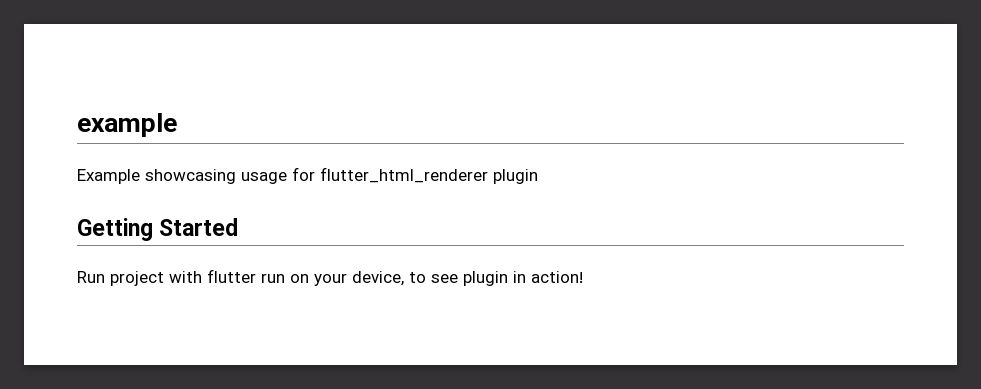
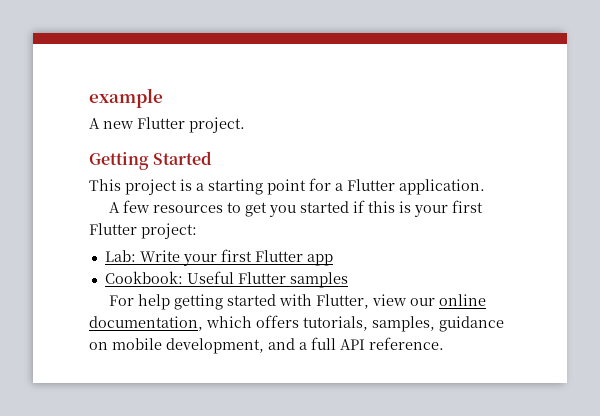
- Example showcasing usage for flutter_html_renderer plugin
+ A new Flutter project.
  Getting Started
- Run project with flutter run on your device, to see plugin in action!
+ This project is a starting point for a Flutter application.
+ A few resources to get you started if this is your first Flutter project:
+ Lab: Write your first Flutter app
+ Cookbook: Useful Flutter samples
+ For help getting started with Flutter, view our online documentation, which offers tutorials, samples, guidance on mobile development, and a full API reference.

